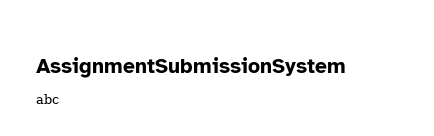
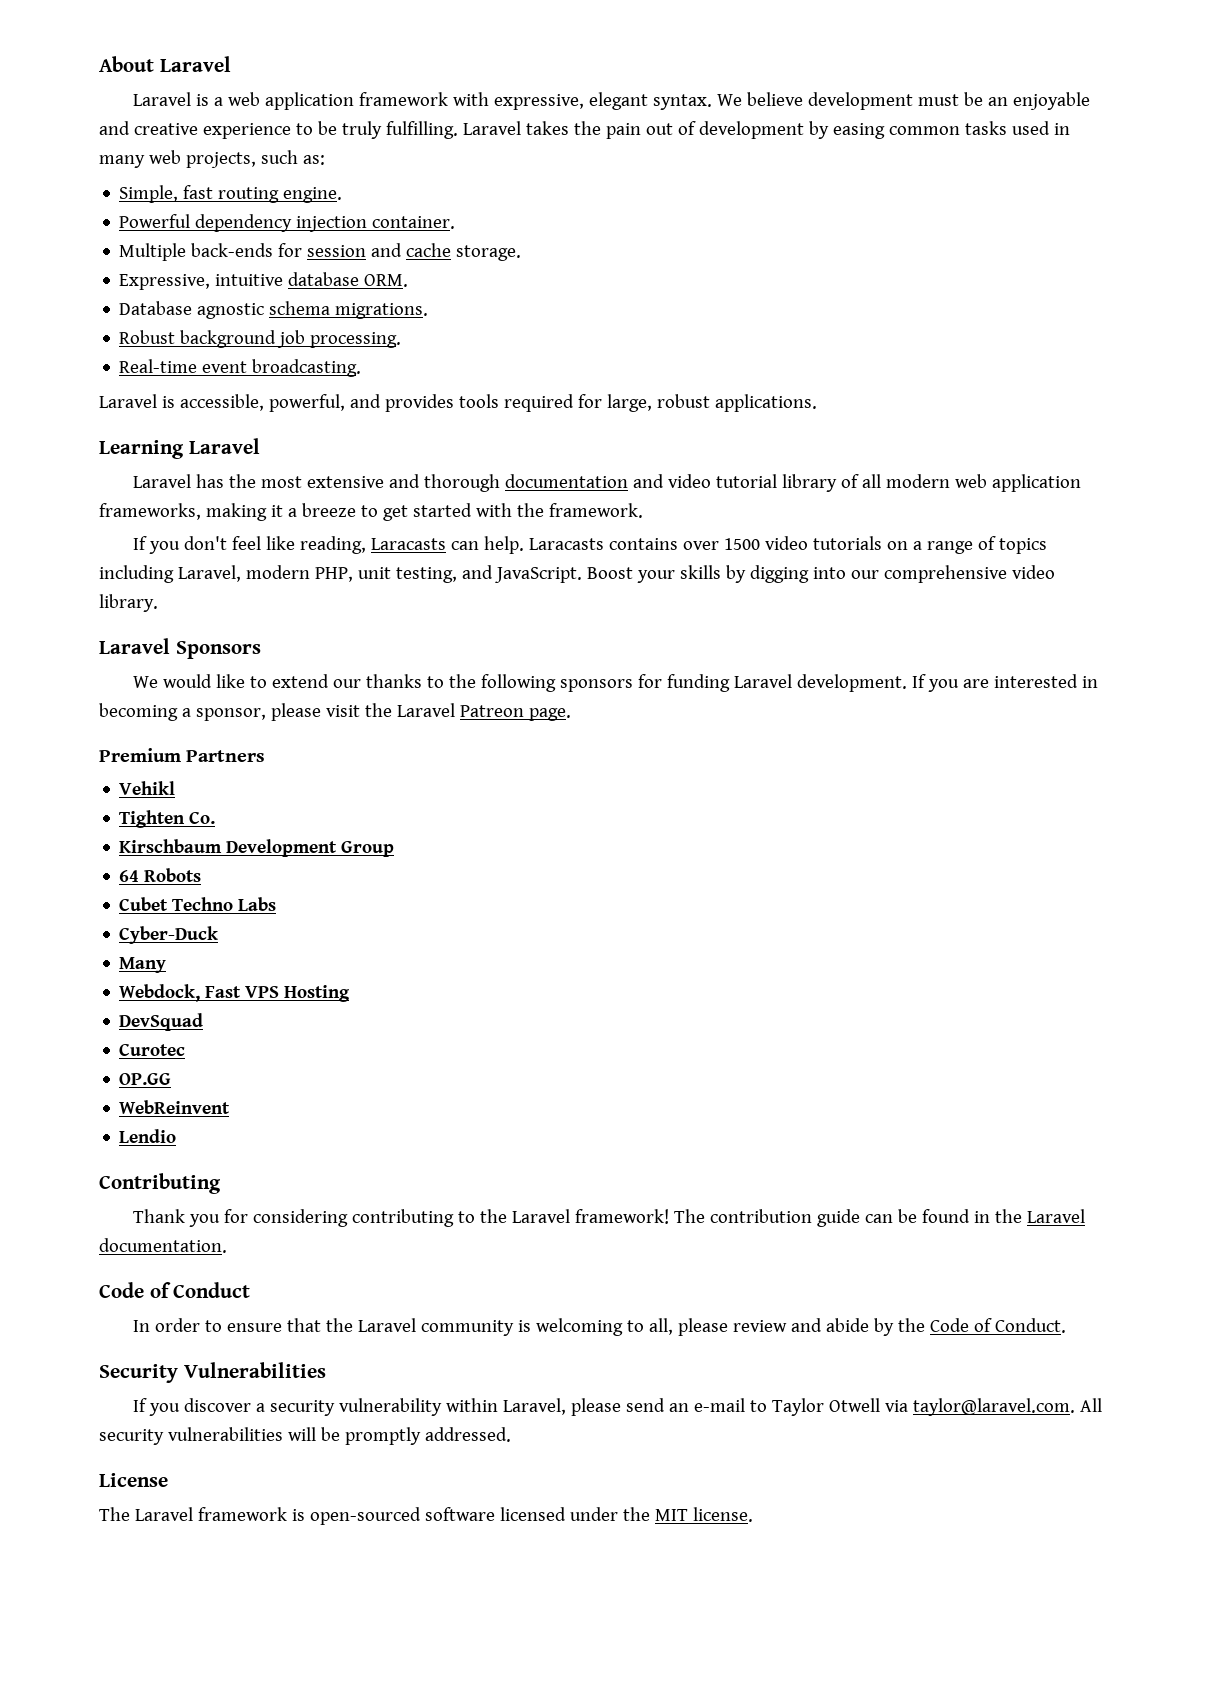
- AssignmentSubmissionSystem
- abc
+ About Laravel
+ Laravel is a web application framework with expressive, elegant syntax. We believe development must be an enjoyable and creative experience to be truly fulfilling. Laravel takes the pain out of development by easing common tasks used in many web projects, such as:
+ Simple, fast routing engine.
+ Powerful dependency injection container.
+ Multiple back-ends for session and cache storage.
+ Expressive, intuitive database ORM.
+ Database agnostic schema migrations.
+ Robust background job processing.
+ Real-time event broadcasting.
+ Laravel is accessible, powerful, and provides tools required for large, robust applications.
+ Learning Laravel
+ Laravel has the most extensive and thorough documentation and video tutorial library of all modern web application frameworks, making it a breeze to get started with the framework.
+ If you don't feel like reading, Laracasts can help. Laracasts contains over 1500 video tutorials on a range of topics including Laravel, modern PHP, unit testing, and JavaScript. Boost your skills by digging into our comprehensive video library.
+ Laravel Sponsors
+ We would like to extend our thanks to the following sponsors for funding Laravel development. If you are interested in becoming a sponsor, please visit the Laravel Patreon page.
+ Premium Partners
+ Vehikl
+ Tighten Co.
+ Kirschbaum Development Group
+ 64 Robots
+ Cubet Techno Labs
+ Cyber-Duck
+ Many
+ Webdock, Fast VPS Hosting
+ DevSquad
+ Curotec
+ OP.GG
+ WebReinvent
+ Lendio
+ Contributing
+ Thank you for considering contributing to the Laravel framework! The contribution guide can be found in the Laravel documentation.
+ Code of Conduct
+ In order to ensure that the Laravel community is welcoming to all, please review and abide by the Code of Conduct.
+ Security Vulnerabilities
+ If you discover a security vulnerability within Laravel, please send an e-mail to Taylor Otwell via taylor@laravel.com. All security vulnerabilities will be promptly addressed.
+ License
+ The Laravel framework is open-sourced software licensed under the MIT license.

